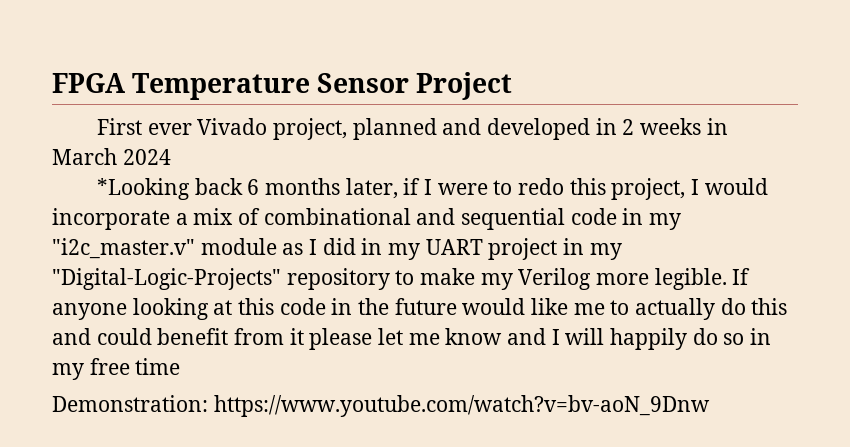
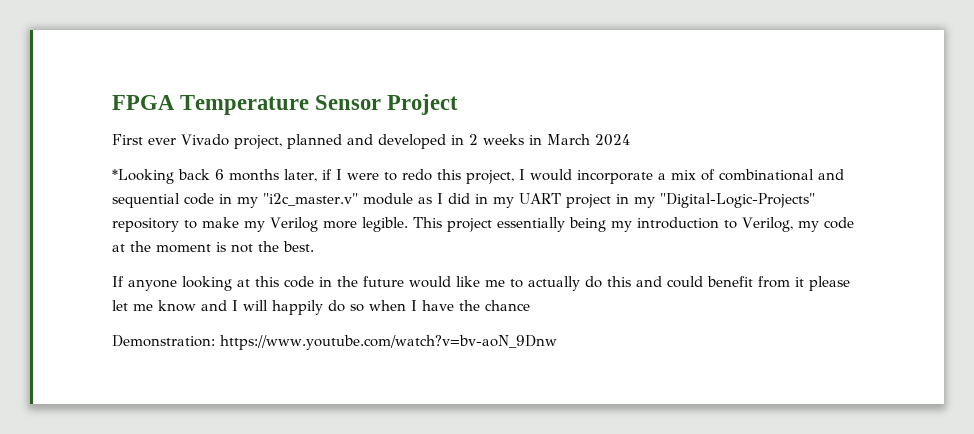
- *Looking back 6 months later, if I were to redo this project, I would incorporate a mix of combinational and sequential code in my "i2c_master.v" module as I did in my UART project in my "Digital-Logic-Projects" repository to make my Verilog more legible. If anyone looking at this code in the future would like me to actually do this and could benefit from it please let me know and I will happily do so in my free time
+ *Looking back 6 months later, if I were to redo this project, I would incorporate a mix of combinational and sequential code in my "i2c_master.v" module as I did in my UART project in my "Digital-Logic-Projects" repository to make my Verilog more legible. This project essentially being my introduction to Verilog, my code at the moment is not the best.
+ If anyone looking at this code in the future would like me to actually do this and could benefit from it please let me know and I will happily do so when I have the chance

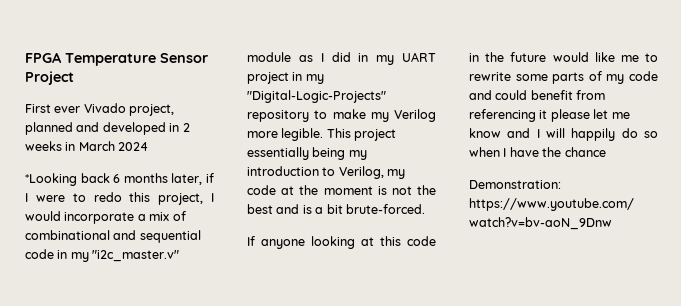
- This project essentially being my introduction to Verilog, my code at the moment is not the best.
+ This project essentially being my introduction to Verilog, my code at the moment is not the best and is a bit brute-forced.
- If anyone looking at this code in the future would like me to actually do this and could benefit from it please let me know and I will happily do so when I have the chance
+ If anyone looking at this code in the future would like me to rewrite some parts of my code and could benefit from referencing it please let me know and I will happily do so when I have the chance

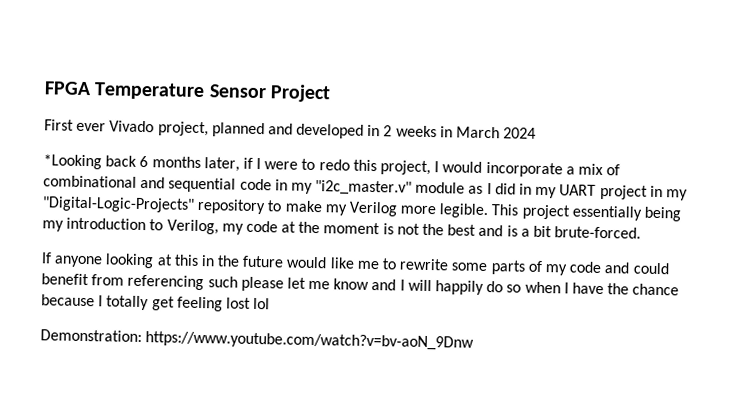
- If anyone looking at this code in the future would like me to rewrite some parts of my code and could benefit from referencing it please let me know and I will happily do so when I have the chance
+ If anyone looking at this in the future would like me to rewrite some parts of my code and could benefit from referencing such please let me know and I will happily do so when I have the chance because I totally get feeling lost lol

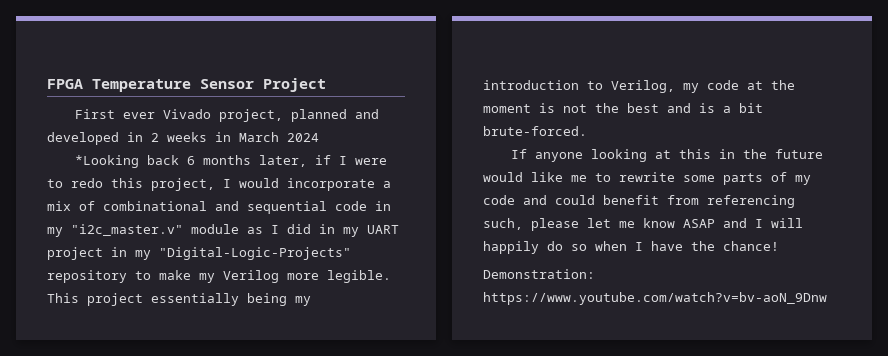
- If anyone looking at this in the future would like me to rewrite some parts of my code and could benefit from referencing such please let me know and I will happily do so when I have the chance because I totally get feeling lost lol
+ If anyone looking at this in the future would like me to rewrite some parts of my code and could benefit from referencing such, please let me know ASAP and I will happily do so when I have the chance!

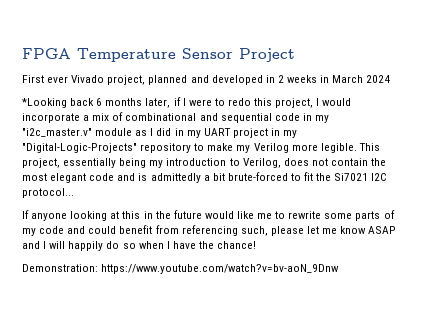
- This project essentially being my introduction to Verilog, my code at the moment is not the best and is a bit brute-forced.
+ This project, essentially being my introduction to Verilog, does not contain the most elegant code and is admittedly a bit brute-forced to fit the Si7021 I2C protocol...

